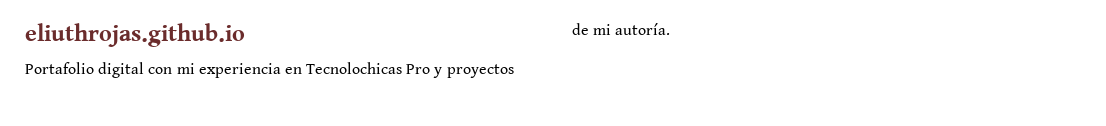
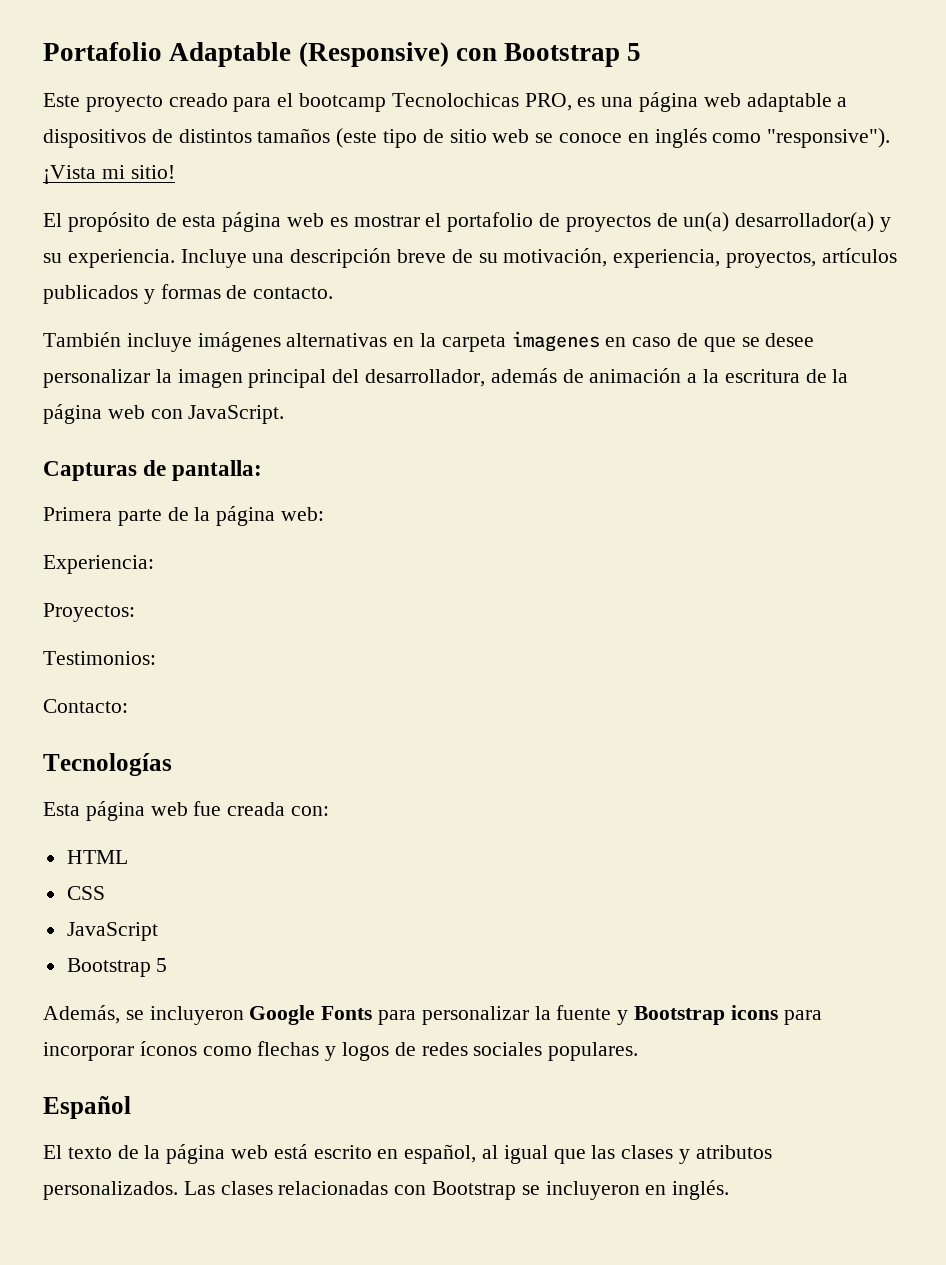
- eliuthrojas.github.io
- Portafolio digital con mi experiencia en Tecnolochicas Pro y proyectos de mi autoría.
+ Portafolio Adaptable (Responsive) con Bootstrap 5
+ Este proyecto creado para el bootcamp Tecnolochicas PRO, es una página web adaptable a dispositivos de distintos tamaños (este tipo de sitio web se conoce en inglés como "responsive"). ¡Vista mi sitio!
+ El propósito de esta página web es mostrar el portafolio de proyectos de un(a) desarrollador(a) y su experiencia. Incluye una descripción breve de su motivación, experiencia, proyectos, artículos publicados y formas de contacto.
+ También incluye imágenes alternativas en la carpeta imagenes en caso de que se desee personalizar la imagen principal del desarrollador, además de animación a la escritura de la página web con JavaScript.
+ Capturas de pantalla:
+ Primera parte de la página web:
+ Experiencia:
+ Proyectos:
+ Testimonios:
+ Contacto:
+ Tecnologías
+ Esta página web fue creada con:
+ HTML
+ CSS
+ JavaScript
+ Bootstrap 5
+ Además, se incluyeron Google Fonts para personalizar la fuente y Bootstrap icons para incorporar íconos como flechas y logos de redes sociales populares.
+ Español
+ El texto de la página web está escrito en español, al igual que las clases y atributos personalizados. Las clases relacionadas con Bootstrap se incluyeron en inglés.

